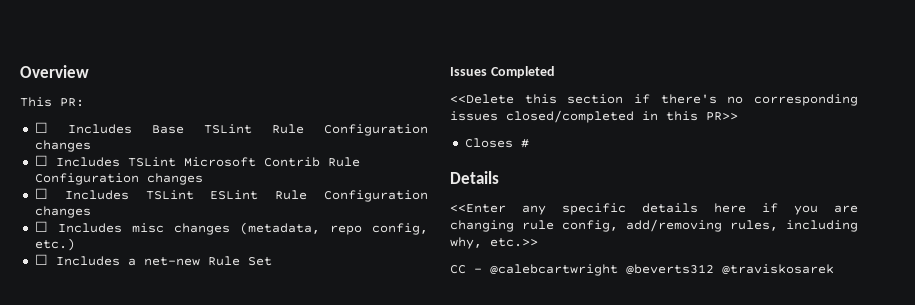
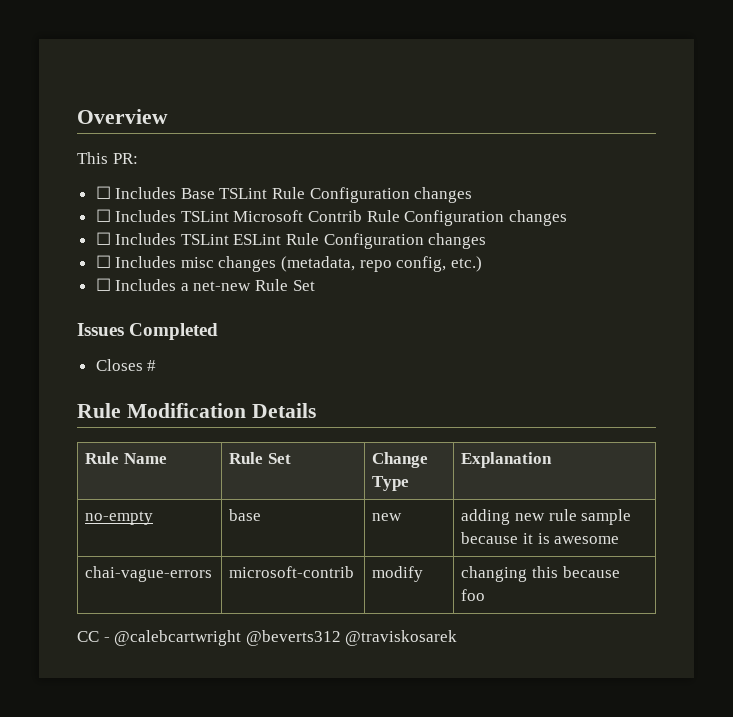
- <<Delete this section if there's no corresponding issues closed/completed in this PR>>
- Details
+ Rule Modification Details
- <<Enter any specific details here if you are changing rule config, add/removing rules, including why, etc.>>
+ Rule Name | Rule Set | Change Type | Explanation
+ no-empty | base | new | adding new rule sample because it is awesome
+ chai-vague-errors | microsoft-contrib | modify | changing this because foo

